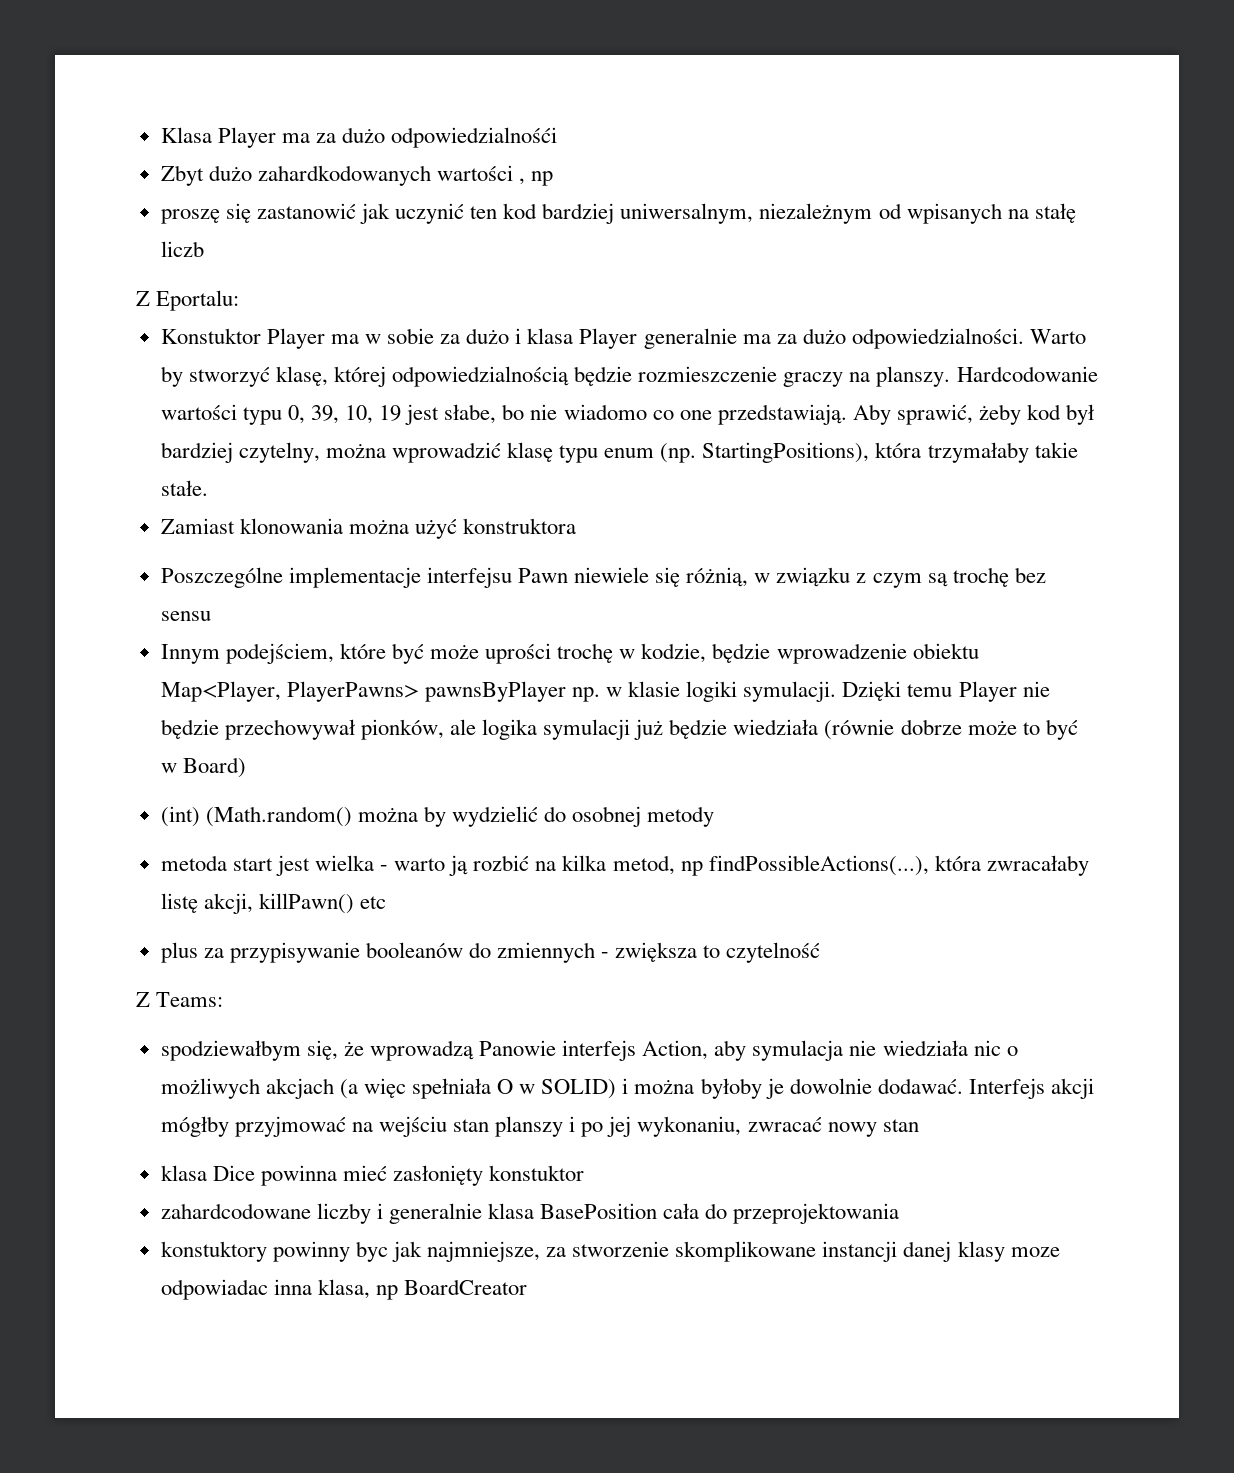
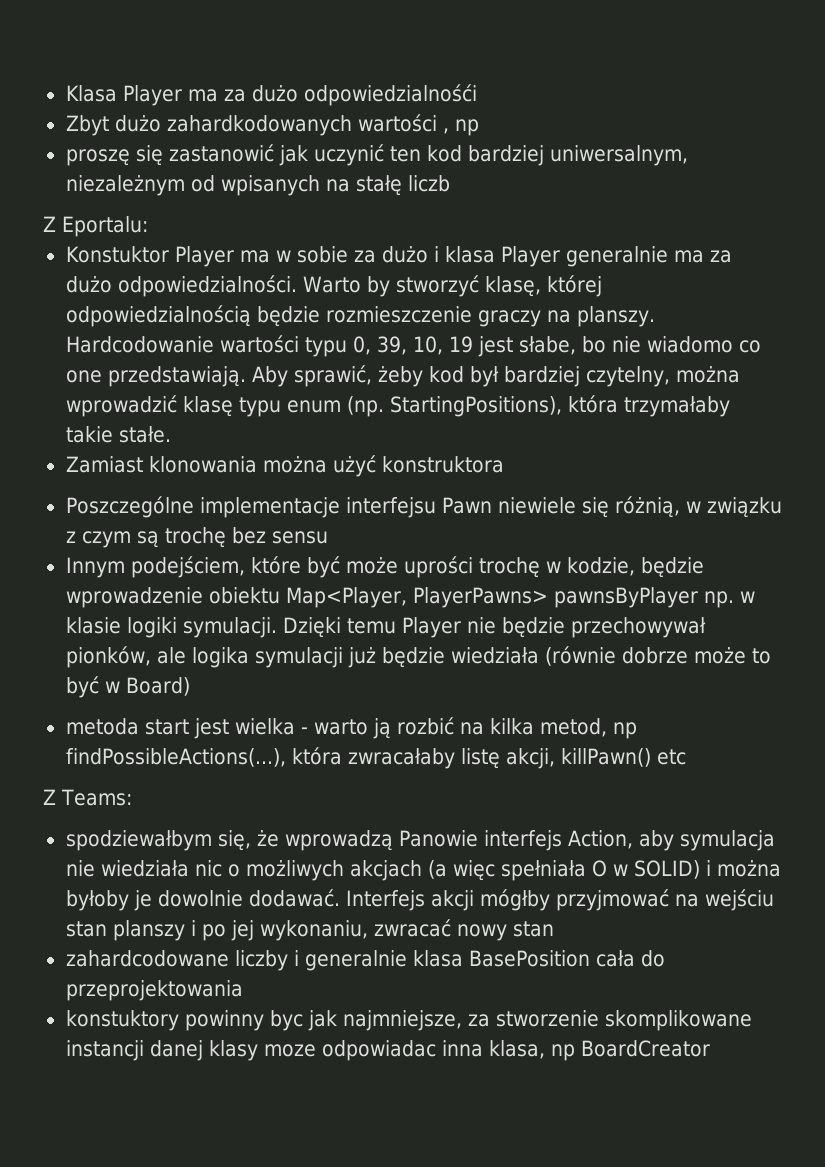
- (int) (Math.random() można by wydzielić do osobnej metody
- plus za przypisywanie booleanów do zmiennych - zwiększa to czytelność
- klasa Dice powinna mieć zasłonięty konstuktor

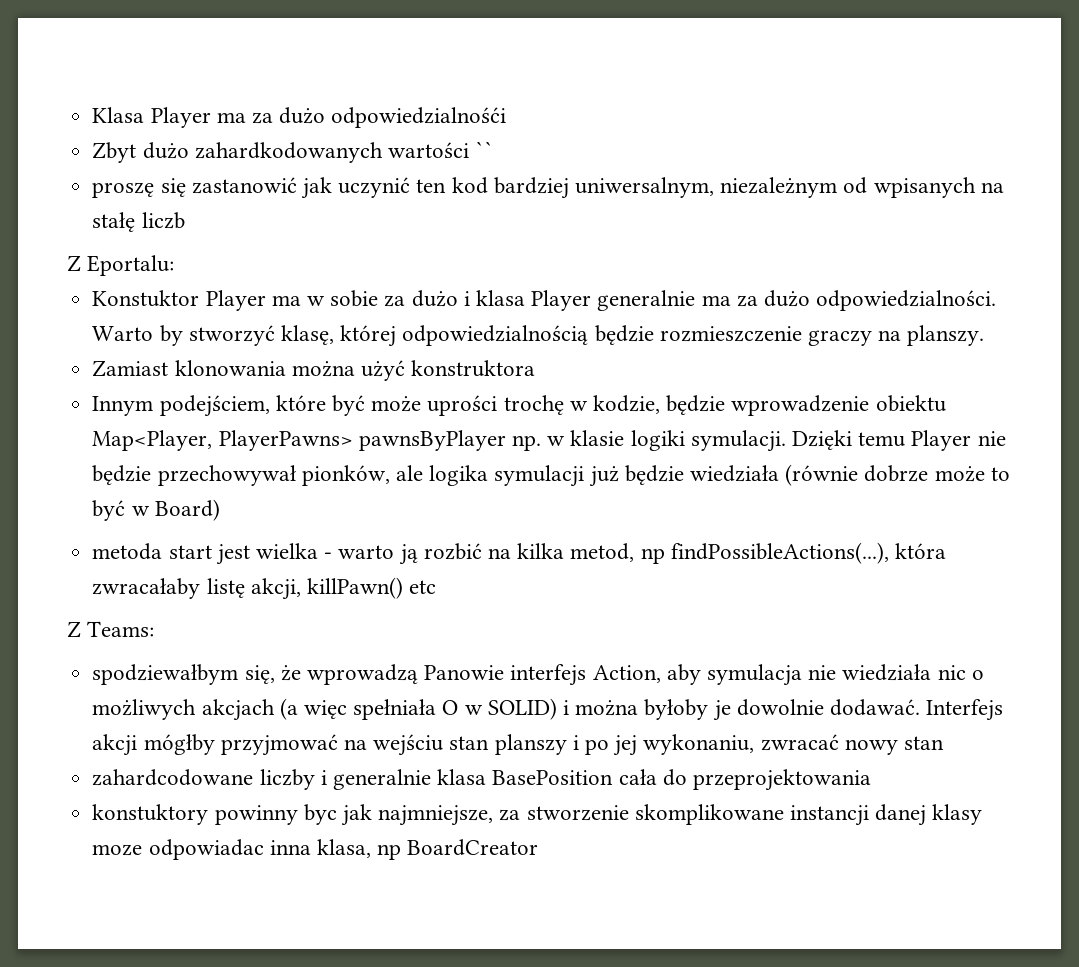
- Zbyt dużo zahardkodowanych wartości , np
+ Zbyt dużo zahardkodowanych wartości ``
- Hardcodowanie wartości typu 0, 39, 10, 19 jest słabe, bo nie wiadomo co one przedstawiają. Aby sprawić, żeby kod był bardziej czytelny, można wprowadzić klasę typu enum (np. StartingPositions), która trzymałaby takie stałe.
- Poszczególne implementacje interfejsu Pawn niewiele się różnią, w związku z czym są trochę bez sensu

